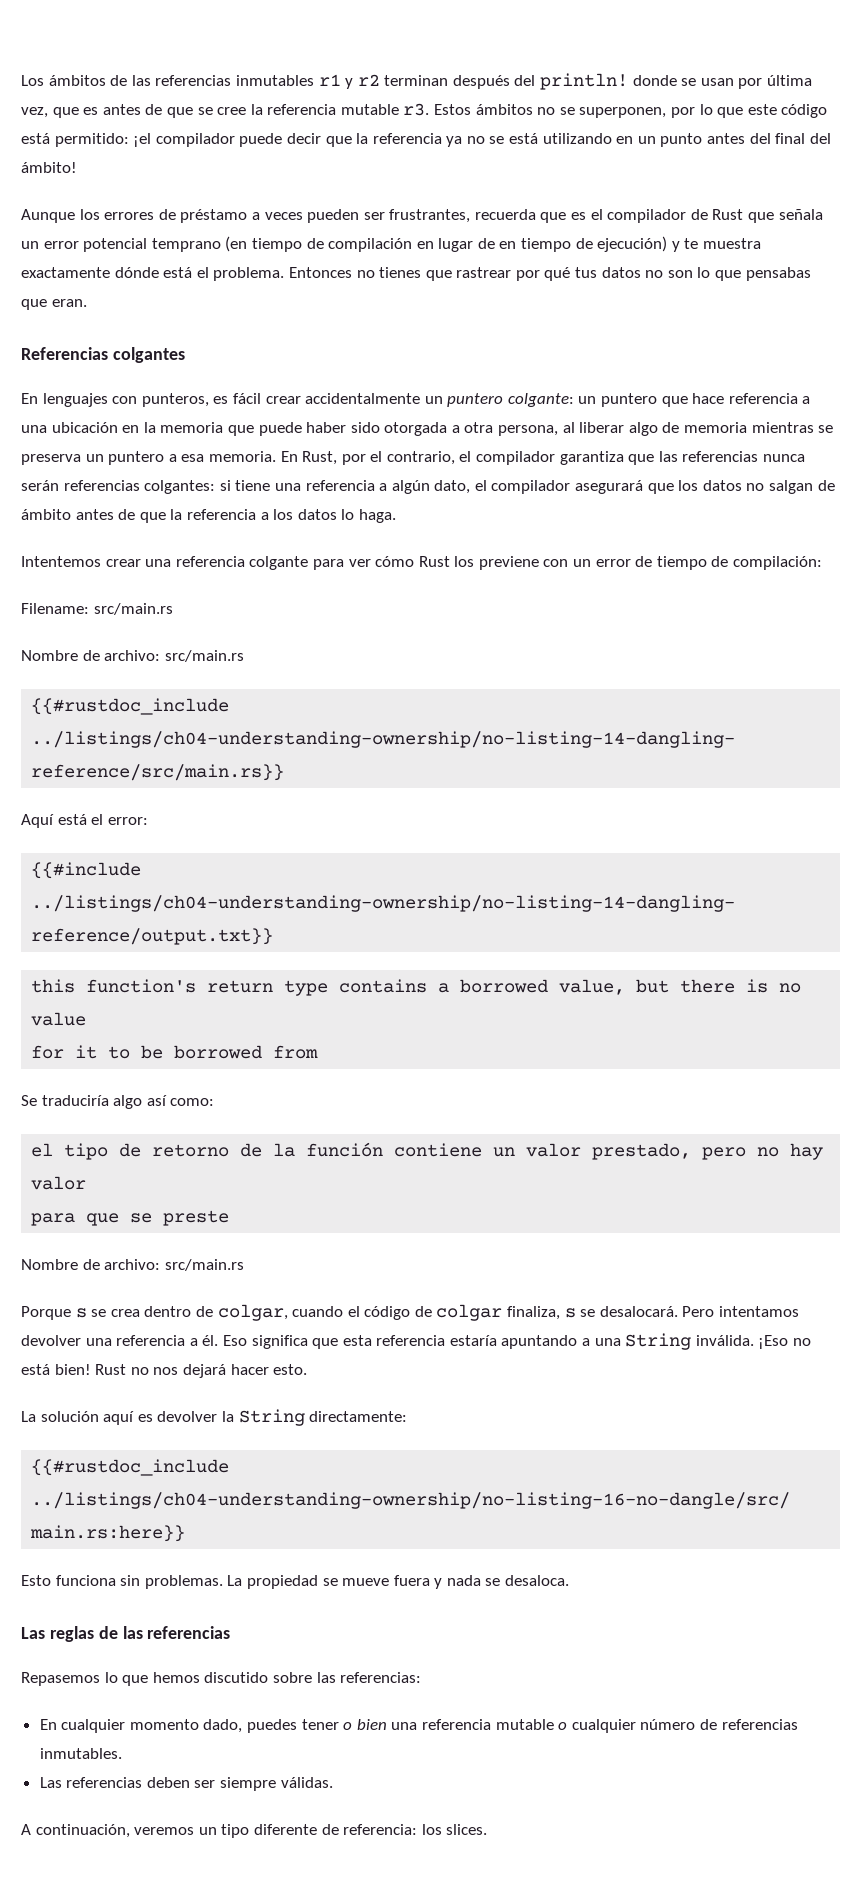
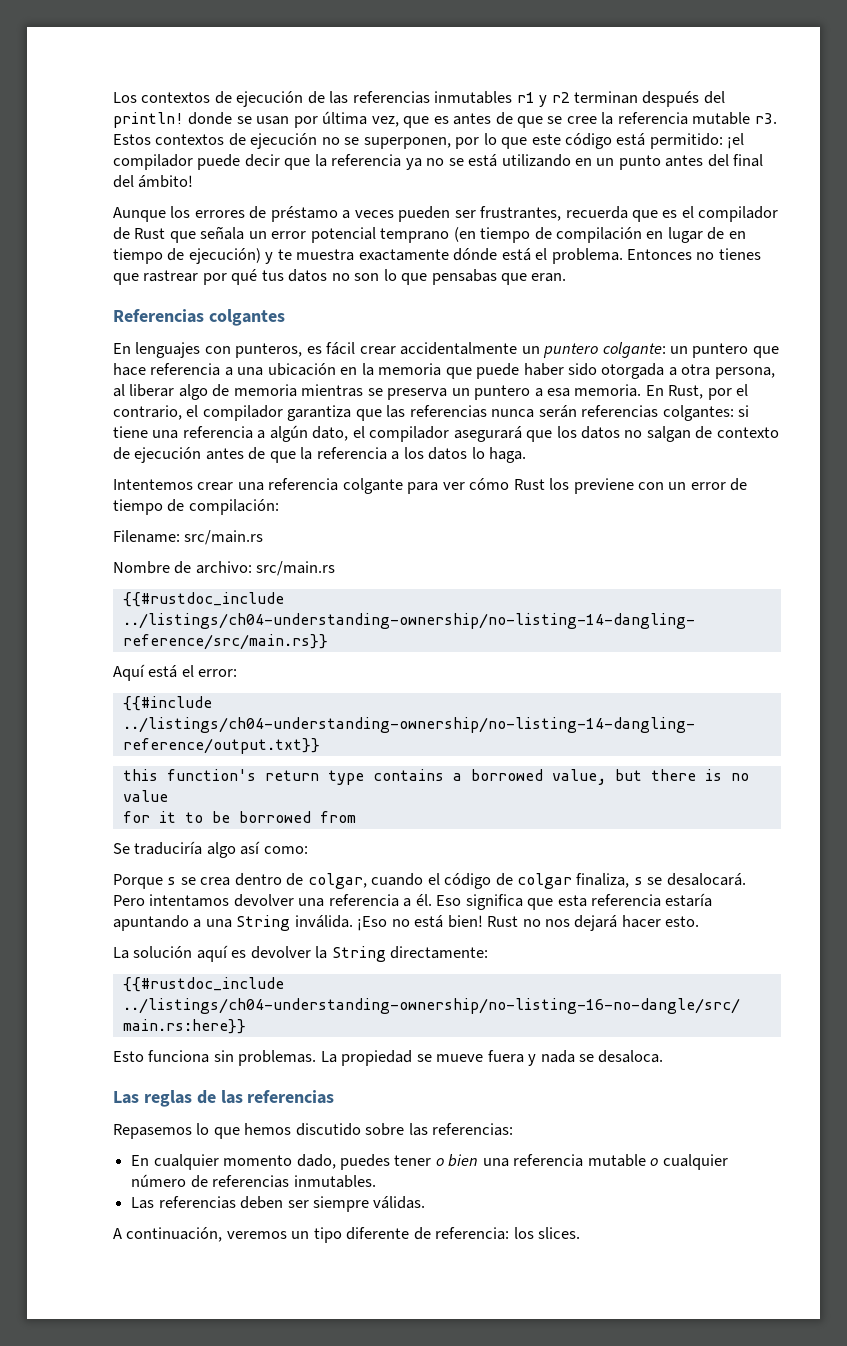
- Los ámbitos de las referencias inmutables r1 y r2 terminan después del println! donde se usan por última vez, que es antes de que se cree la referencia mutable r3.
+ Los contextos de ejecución de las referencias inmutables r1 y r2 terminan después del println! donde se usan por última vez, que es antes de que se cree la referencia mutable r3.
- Estos ámbitos no se superponen, por lo que este código está permitido: ¡el compilador puede decir que la referencia ya no se está utilizando en un punto antes del final del ámbito!
+ Estos contextos de ejecución no se superponen, por lo que este código está permitido: ¡el compilador puede decir que la referencia ya no se está utilizando en un punto antes del final del ámbito!
- En Rust, por el contrario, el compilador garantiza que las referencias nunca serán referencias colgantes: si tiene una referencia a algún dato, el compilador asegurará que los datos no salgan de ámbito antes de que la referencia a los datos lo haga.
+ En Rust, por el contrario, el compilador garantiza que las referencias nunca serán referencias colgantes: si tiene una referencia a algún dato, el compilador asegurará que los datos no salgan de contexto de ejecución antes de que la referencia a los datos lo haga.
- el tipo de retorno de la función contiene un valor prestado, pero no hay valor
- para que se preste
- Nombre de archivo: src/main.rs

